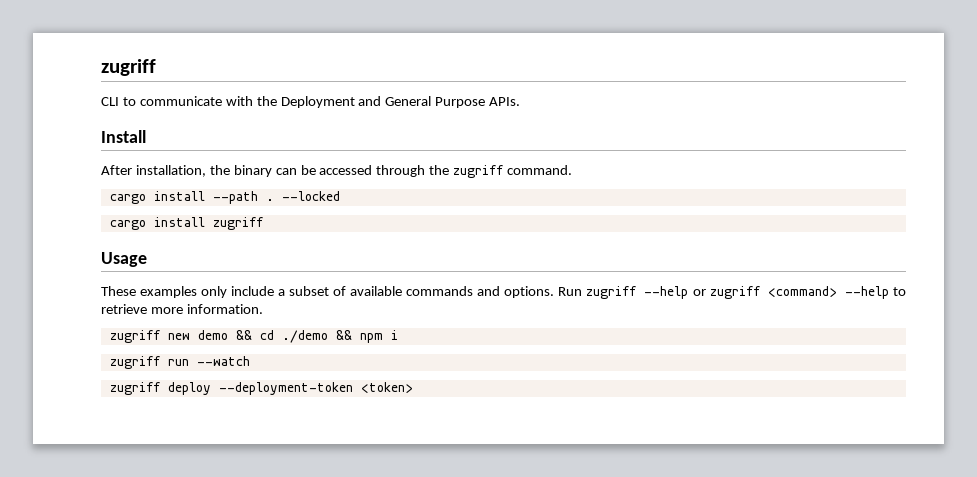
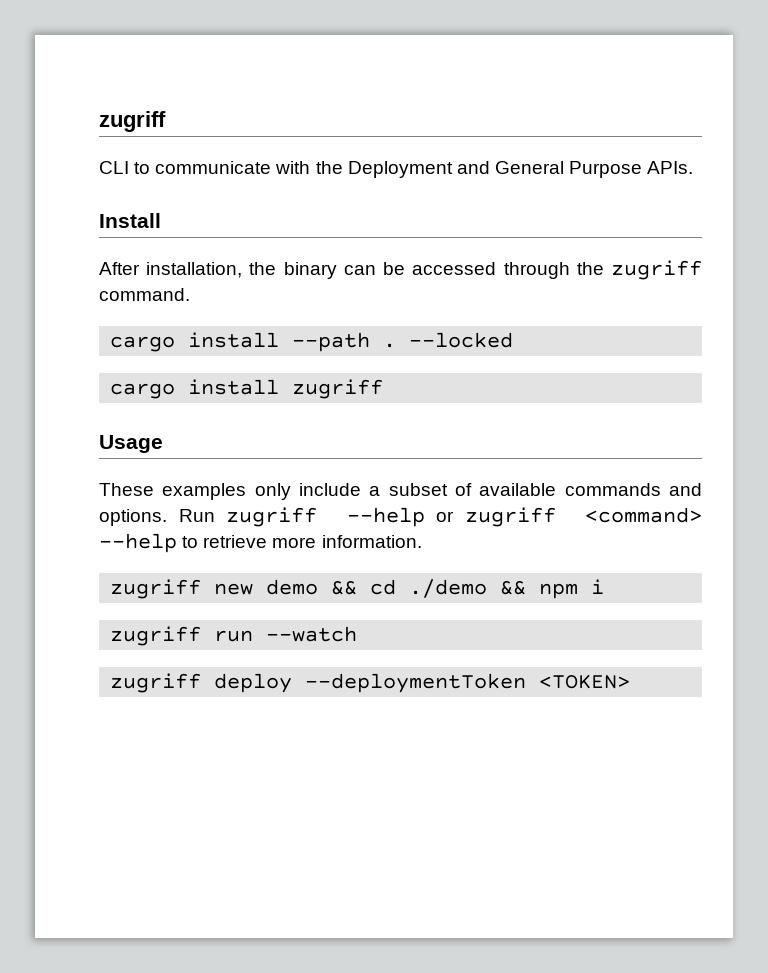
- zugriff deploy --deployment-token <token>
+ zugriff deploy --deploymentToken <TOKEN>

